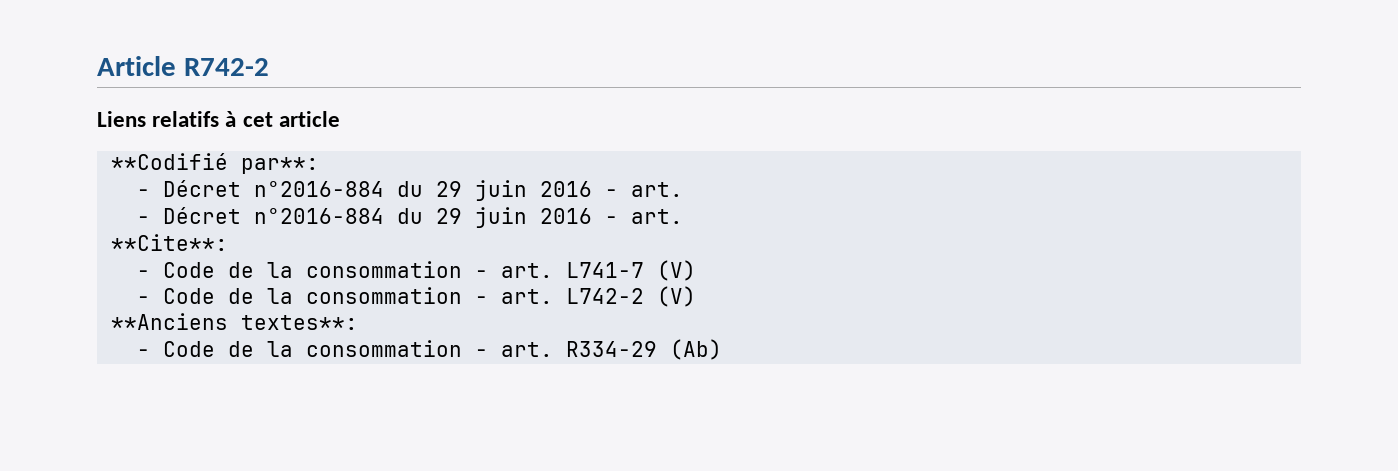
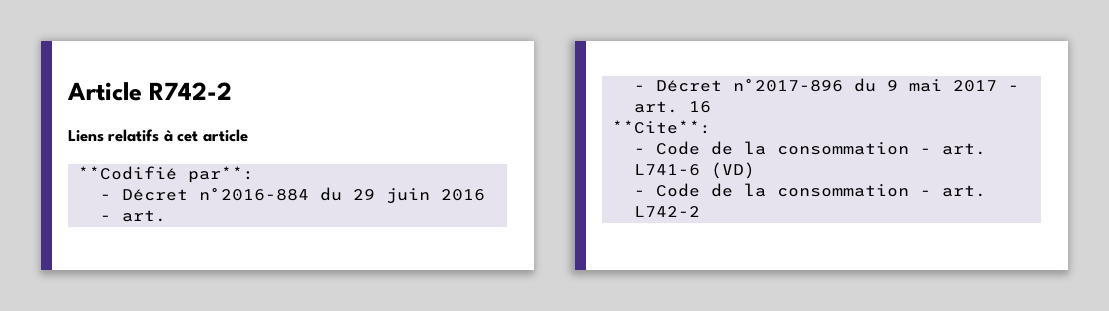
  **Codifié par**:
  - Décret n°2016-884 du 29 juin 2016 - art.
- - Décret n°2016-884 du 29 juin 2016 - art.
+ - Décret n°2017-896 du 9 mai 2017 - art. 16
- - Code de la consommation - art. L741-7 (V)
+ - Code de la consommation - art. L741-6 (VD)
- - Code de la consommation - art. L742-2 (V)
- **Anciens textes**:
- - Code de la consommation - art. R334-29 (Ab)
+ - Code de la consommation - art. L742-2

